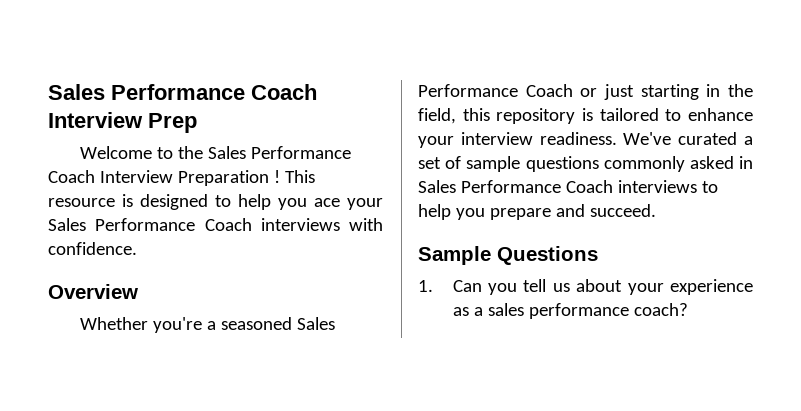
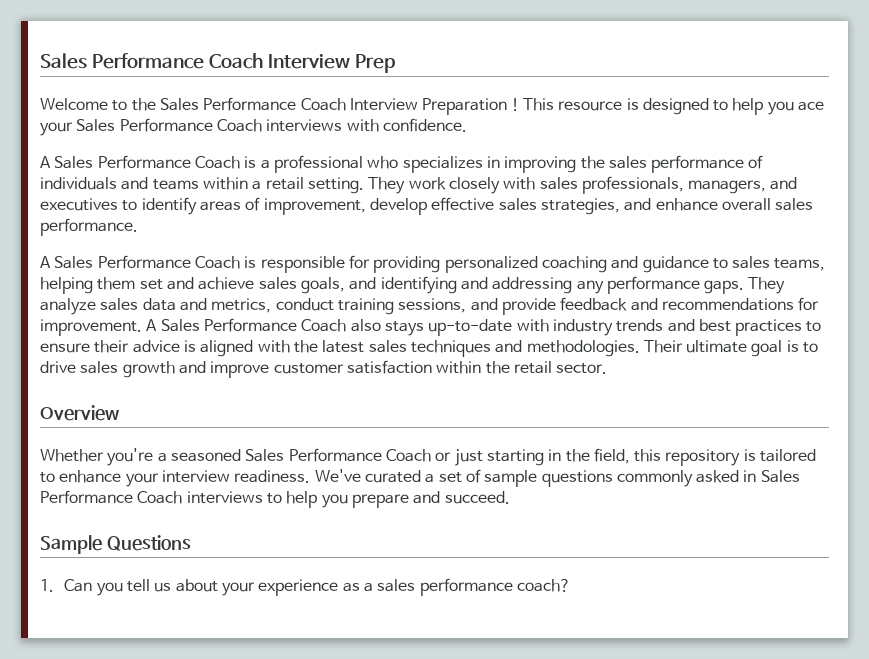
+ A Sales Performance Coach is a professional who specializes in improving the sales performance of individuals and teams within a retail setting. They work closely with sales professionals, managers, and executives to identify areas of improvement, develop effective sales strategies, and enhance overall sales performance.
+ A Sales Performance Coach is responsible for providing personalized coaching and guidance to sales teams, helping them set and achieve sales goals, and identifying and addressing any performance gaps. They analyze sales data and metrics, conduct training sessions, and provide feedback and recommendations for improvement. A Sales Performance Coach also stays up-to-date with industry trends and best practices to ensure their advice is aligned with the latest sales techniques and methodologies. Their ultimate goal is to drive sales growth and improve customer satisfaction within the retail sector.

